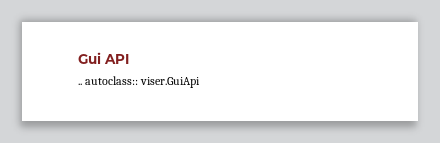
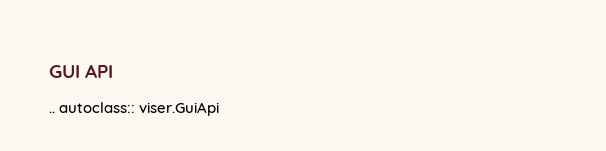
- Gui API
+ GUI API

